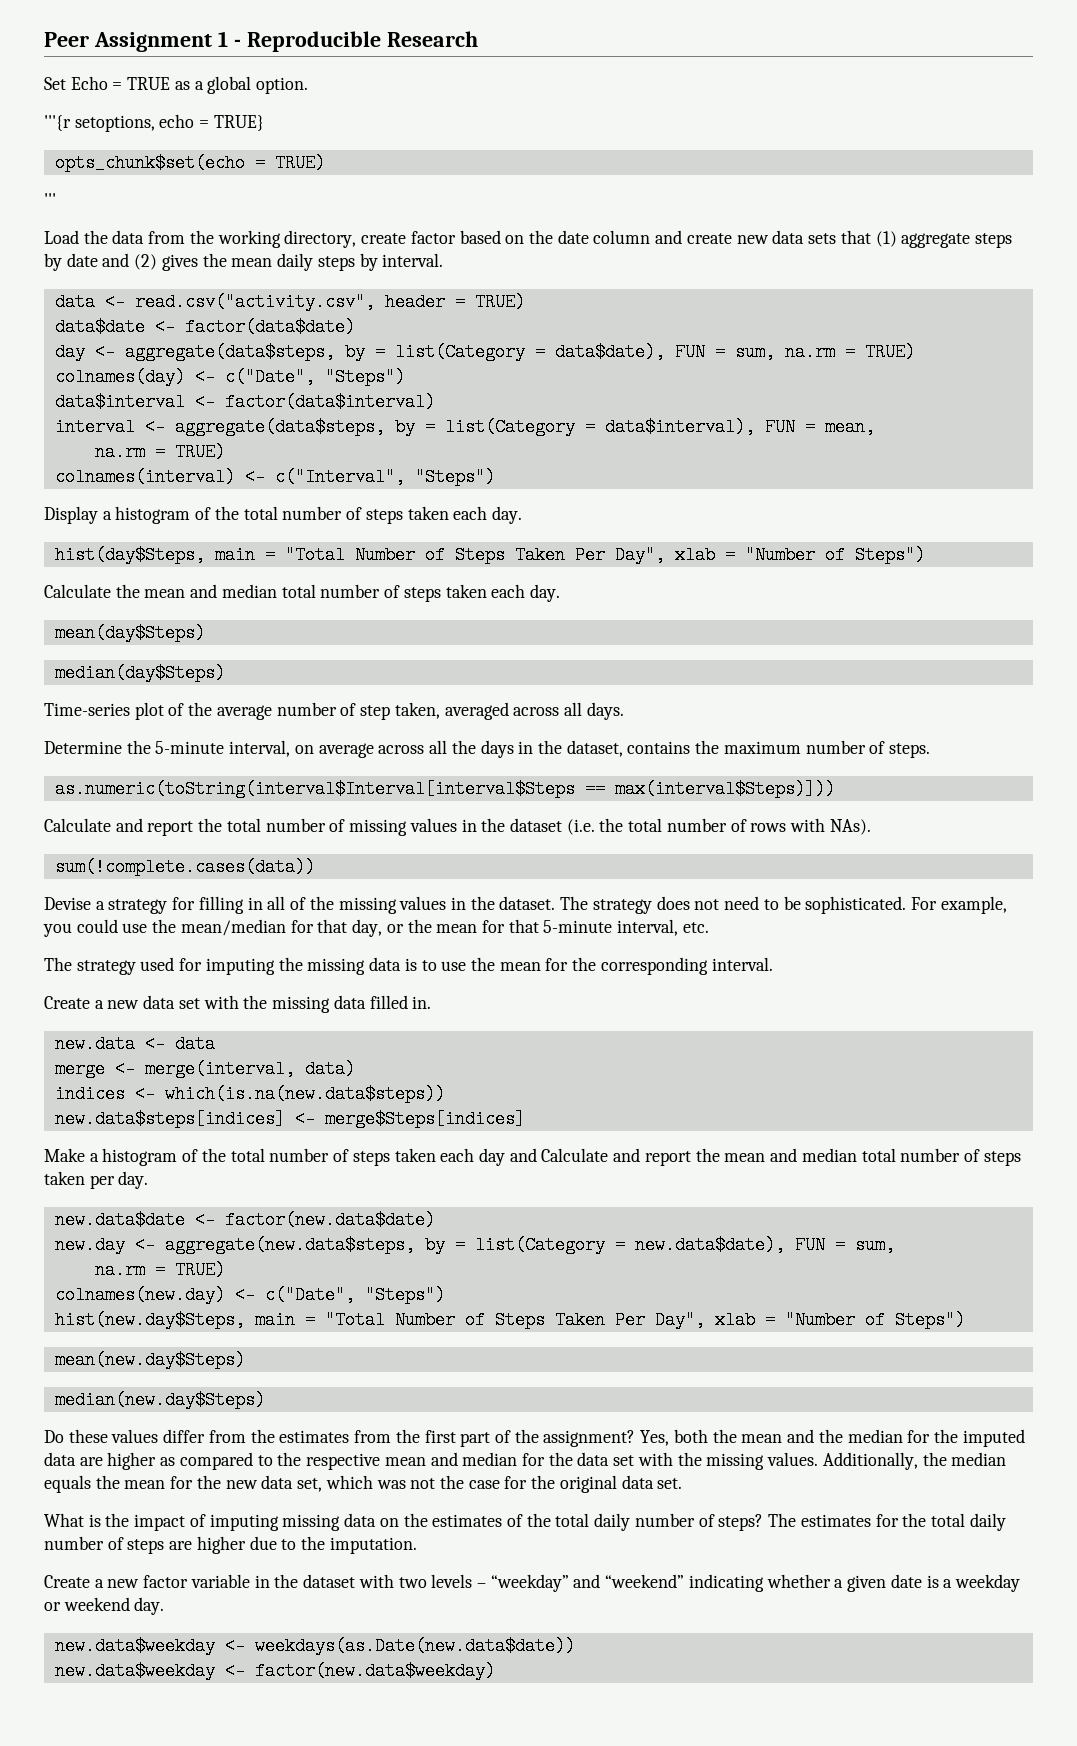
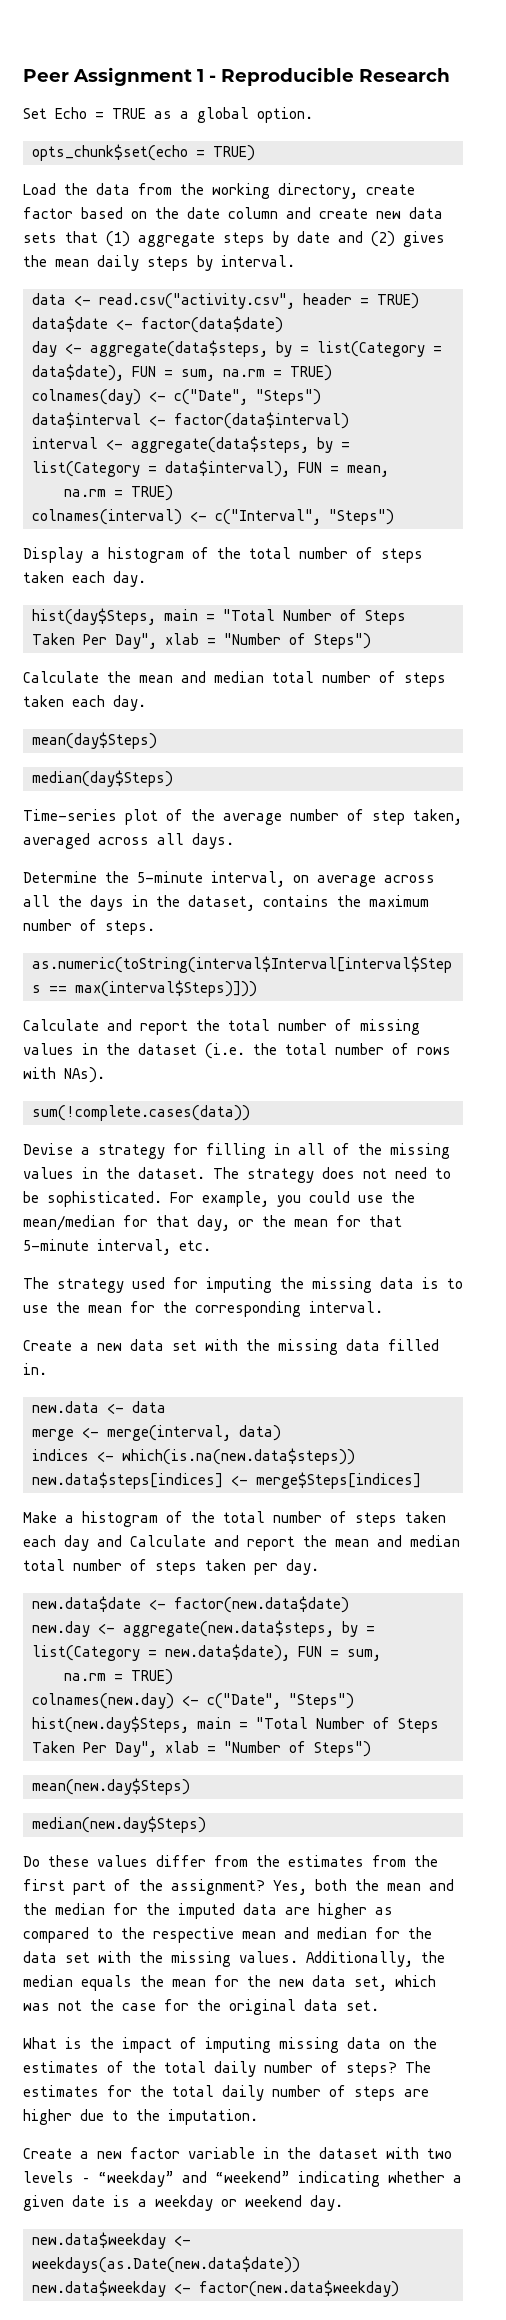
- '''{r setoptions, echo = TRUE}
- '''

